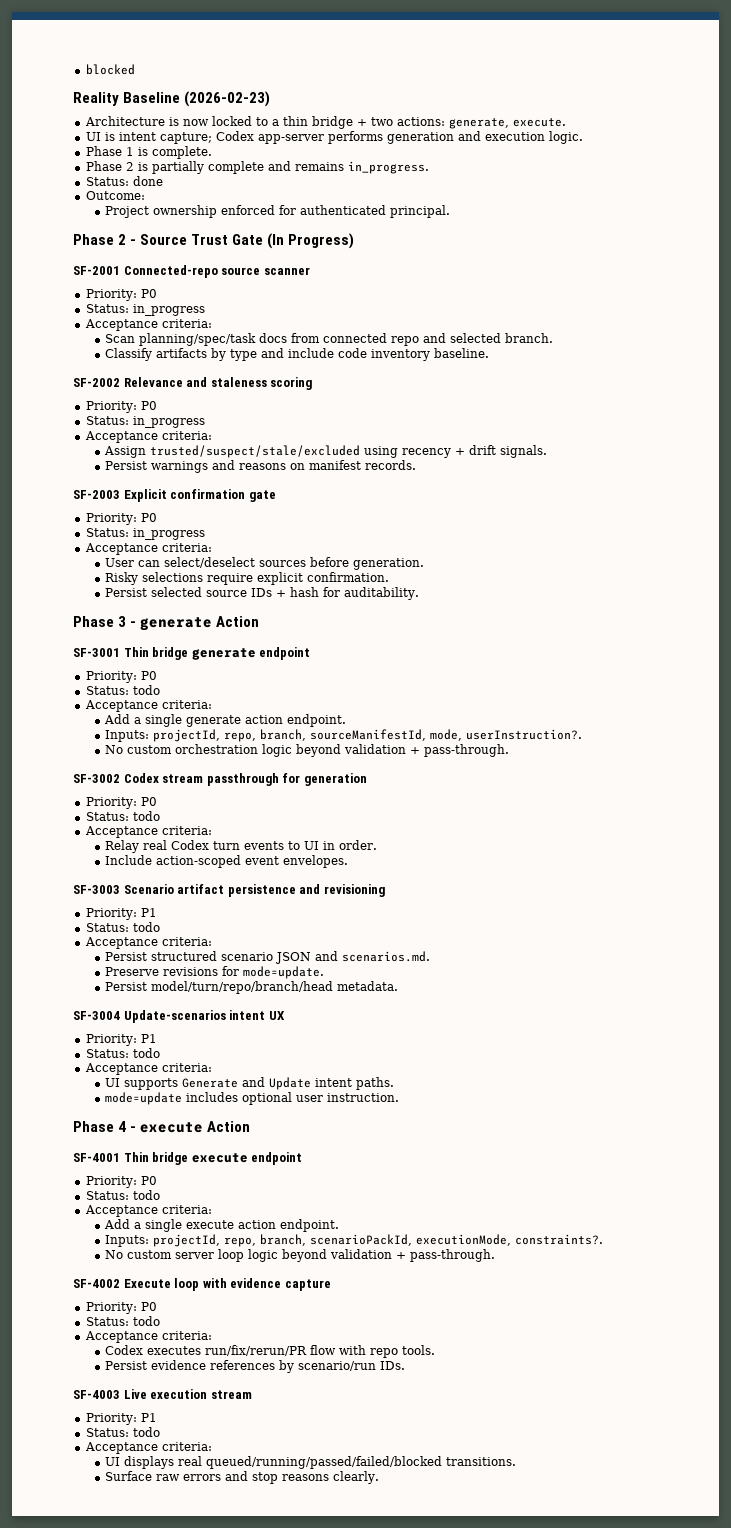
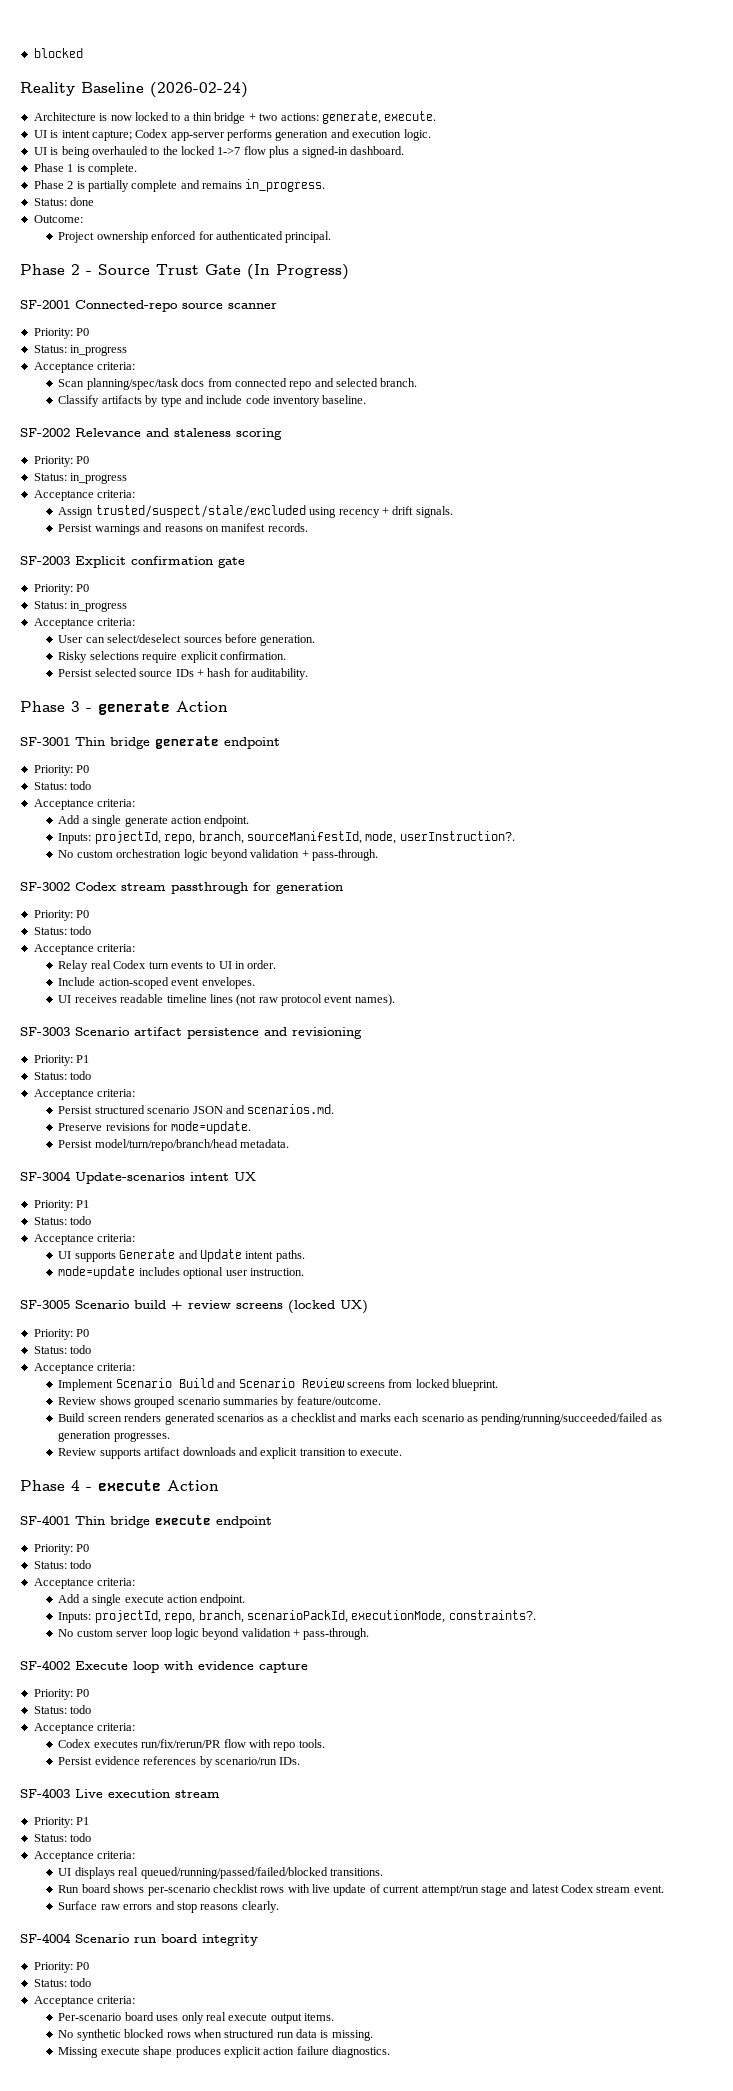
- Reality Baseline (2026-02-23)
+ Reality Baseline (2026-02-24)
+ UI is being overhauled to the locked 1->7 flow plus a signed-in dashboard.
+ UI receives readable timeline lines (not raw protocol event names).
+ SF-3005 Scenario build + review screens (locked UX)
+ Priority: P0
+ Status: todo
+ Acceptance criteria:
+ Implement Scenario Build and Scenario Review screens from locked blueprint.
+ Review shows grouped scenario summaries by feature/outcome.
+ Build screen renders generated scenarios as a checklist and marks each scenario as pending/running/succeeded/failed as generation progresses.
+ Review supports artifact downloads and explicit transition to execute.
+ Run board shows per-scenario checklist rows with live update of current attempt/run stage and latest Codex stream event.
+ SF-4004 Scenario run board integrity
+ Priority: P0
+ Status: todo
+ Acceptance criteria:
+ Per-scenario board uses only real execute output items.
+ No synthetic blocked rows when structured run data is missing.
+ Missing execute shape produces explicit action failure diagnostics.

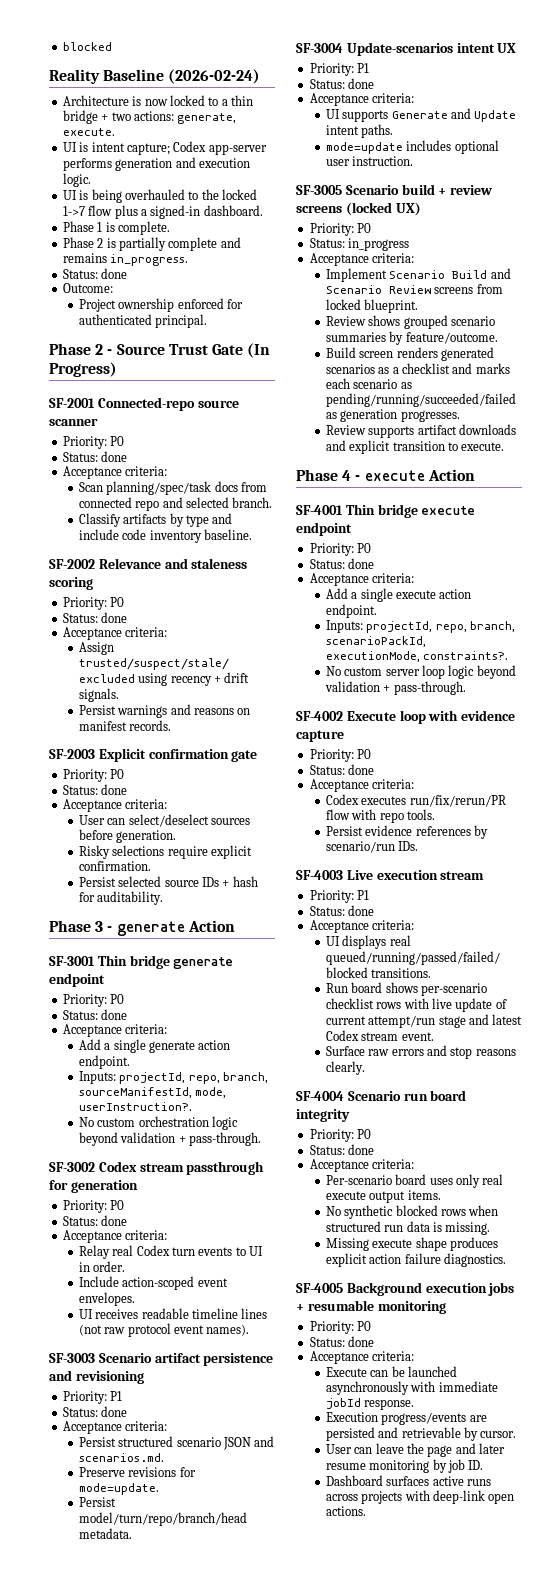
  SF-2001 Connected-repo source scanner
  Priority: P0
- Status: in_progress
+ Status: done
  SF-2002 Relevance and staleness scoring
  Priority: P0
- Status: in_progress
+ Status: done
  SF-2003 Explicit confirmation gate
  Priority: P0
- Status: in_progress
+ Status: done
  SF-3001 Thin bridge generate endpoint
  Priority: P0
- Status: todo
+ Status: done
  SF-3002 Codex stream passthrough for generation
  Priority: P0
- Status: todo
+ Status: done
  SF-3003 Scenario artifact persistence and revisioning
  Priority: P1
- Status: todo
+ Status: done
  SF-3004 Update-scenarios intent UX
  Priority: P1
- Status: todo
+ Status: done
  SF-3005 Scenario build + review screens (locked UX)
  Priority: P0
- Status: todo
+ Status: in_progress
  SF-4001 Thin bridge execute endpoint
  Priority: P0
- Status: todo
+ Status: done
  SF-4002 Execute loop with evidence capture
  Priority: P0
- Status: todo
+ Status: done
  SF-4003 Live execution stream
  Priority: P1
- Status: todo
+ Status: done
  SF-4004 Scenario run board integrity
  Priority: P0
- Status: todo
+ Status: done
+ SF-4005 Background execution jobs + resumable monitoring
+ Priority: P0
+ Status: done
+ Acceptance criteria:
+ Execute can be launched asynchronously with immediate jobId response.
+ Execution progress/events are persisted and retrievable by cursor.
+ User can leave the page and later resume monitoring by job ID.
+ Dashboard surfaces active runs across projects with deep-link open actions.

